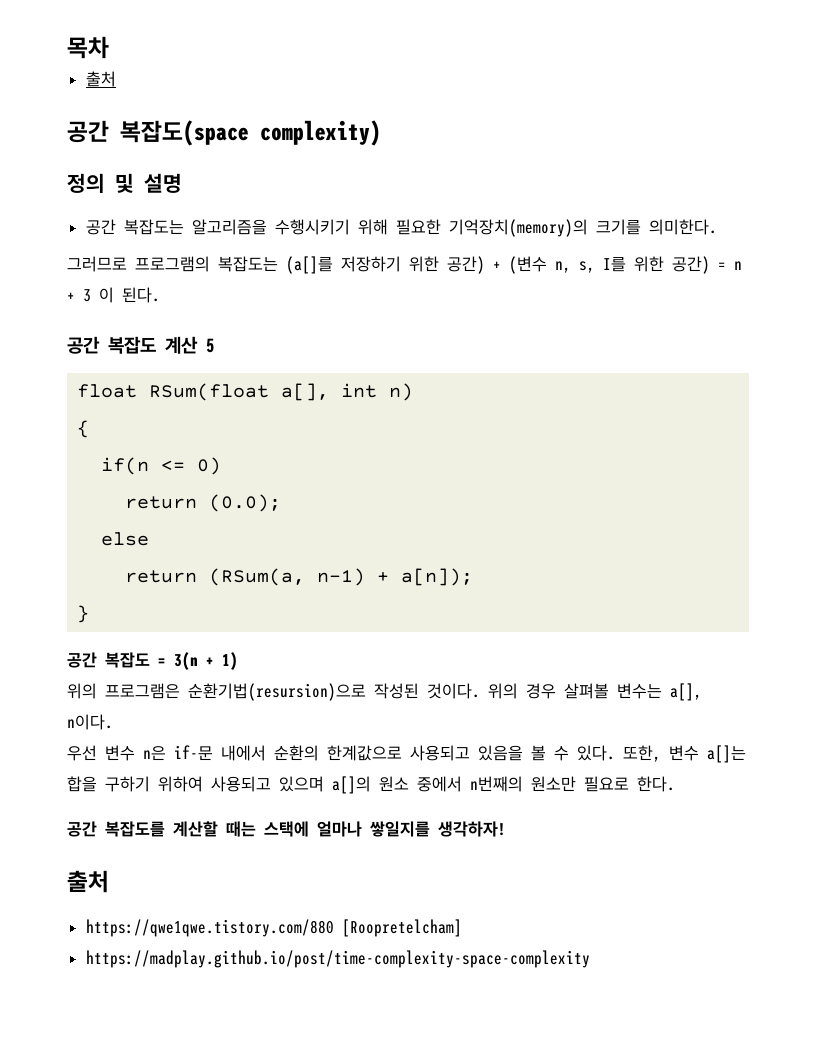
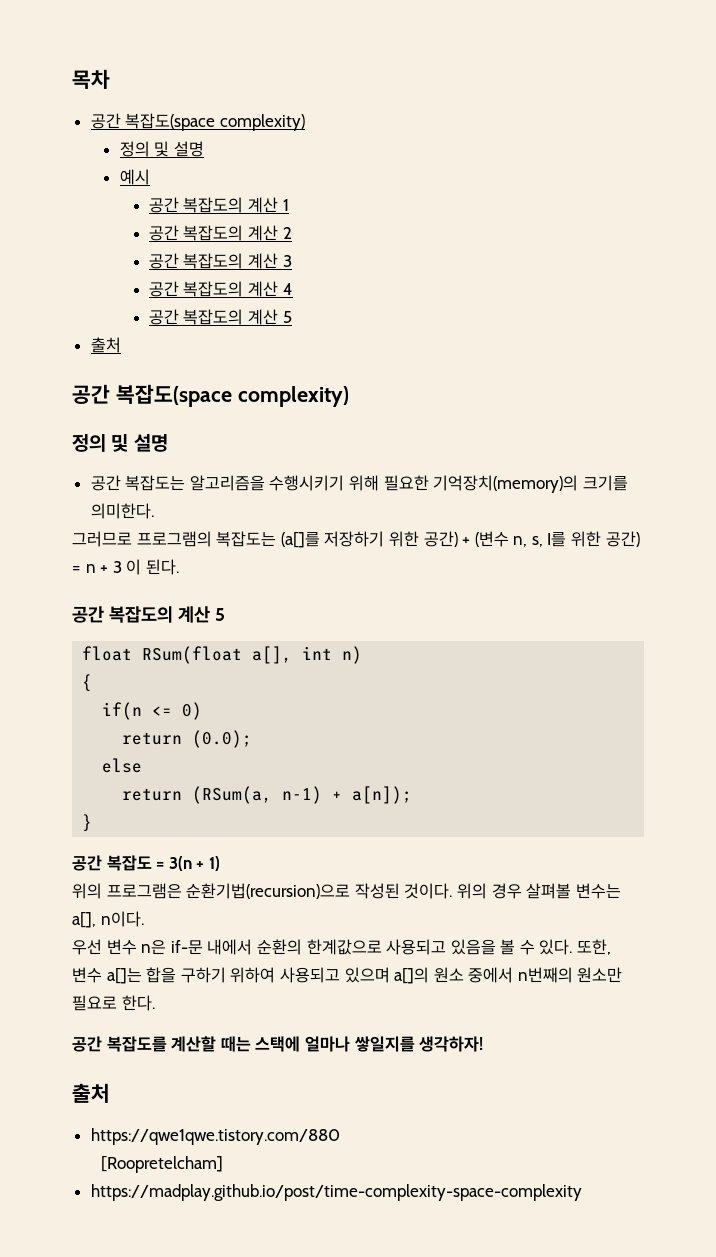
  목차
+ 공간 복잡도(space complexity)
+ 정의 및 설명
+ 예시
+ 공간 복잡도의 계산 1
+ 공간 복잡도의 계산 2
+ 공간 복잡도의 계산 3
+ 공간 복잡도의 계산 4
+ 공간 복잡도의 계산 5
  그러므로 프로그램의 복잡도는 (a[]를 저장하기 위한 공간) + (변수 n, s, I를 위한 공간) = n + 3 이 된다.
- 공간 복잡도 계산 5
+ 공간 복잡도의 계산 5
- 위의 프로그램은 순환기법(resursion)으로 작성된 것이다.
+ 위의 프로그램은 순환기법(recursion)으로 작성된 것이다.
- https://qwe1qwe.tistory.com/880 [Roopretelcham]
+ https://qwe1qwe.tistory.com/880
+ [Roopretelcham]

